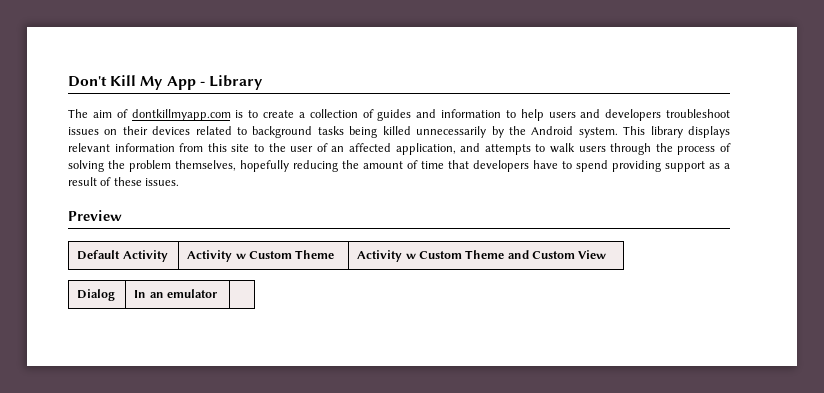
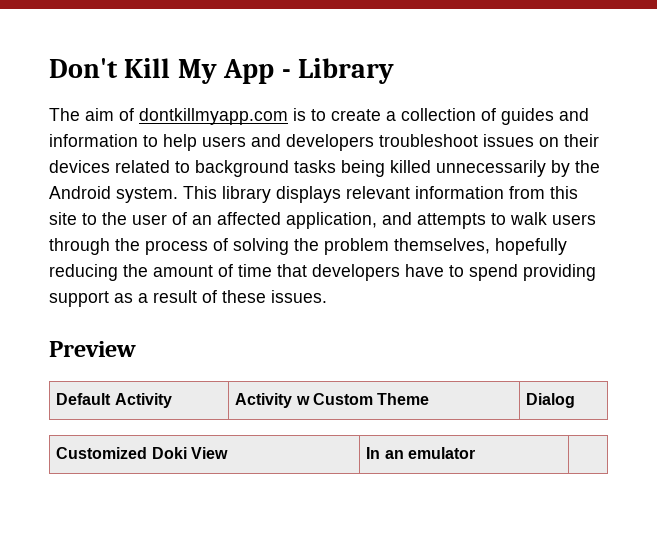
- Default Activity | Activity w Custom Theme | Activity w Custom Theme and Custom View
- Dialog | In an emulator |
+ Default Activity | Activity w Custom Theme | Dialog
+ Customized Doki View | In an emulator |

